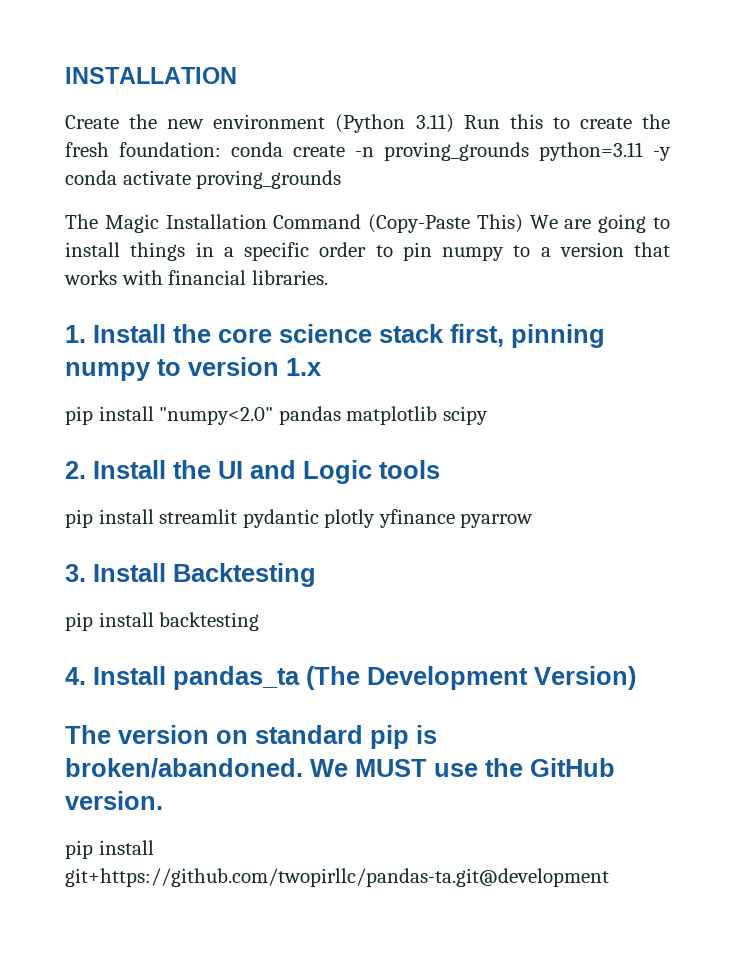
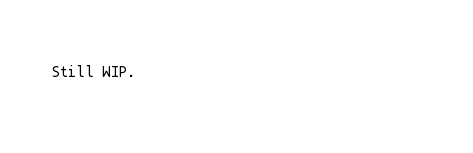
- INSTALLATION
- Create the new environment (Python 3.11) Run this to create the fresh foundation: conda create -n proving_grounds python=3.11 -y conda activate proving_grounds
- The Magic Installation Command (Copy-Paste This) We are going to install things in a specific order to pin numpy to a version that works with financial libraries.
- 1. Install the core science stack first, pinning numpy to version 1.x
- pip install "numpy<2.0" pandas matplotlib scipy
- 2. Install the UI and Logic tools
- pip install streamlit pydantic plotly yfinance pyarrow
- 3. Install Backtesting
- pip install backtesting
- 4. Install pandas_ta (The Development Version)
- The version on standard pip is broken/abandoned. We MUST use the GitHub version.
- pip install git+https://github.com/twopirllc/pandas-ta.git@development
+ Still WIP.

